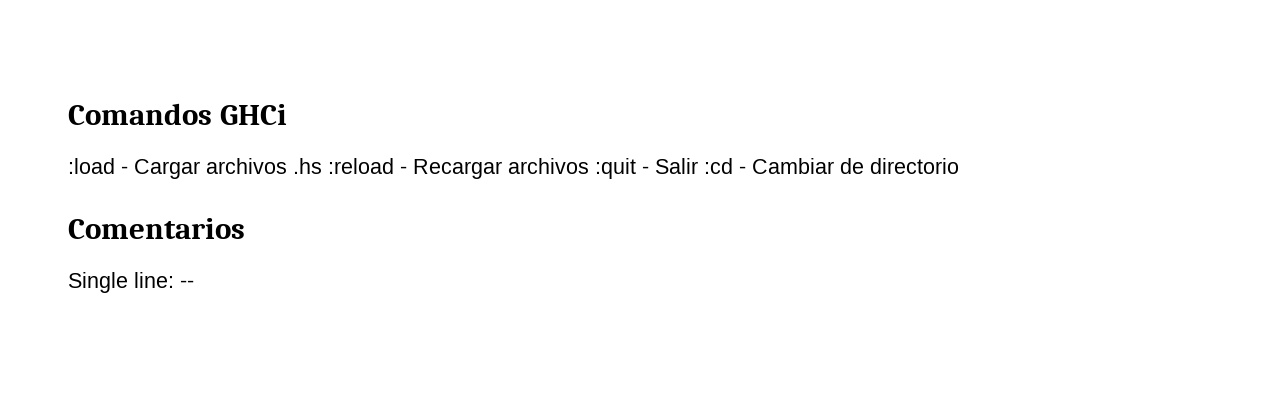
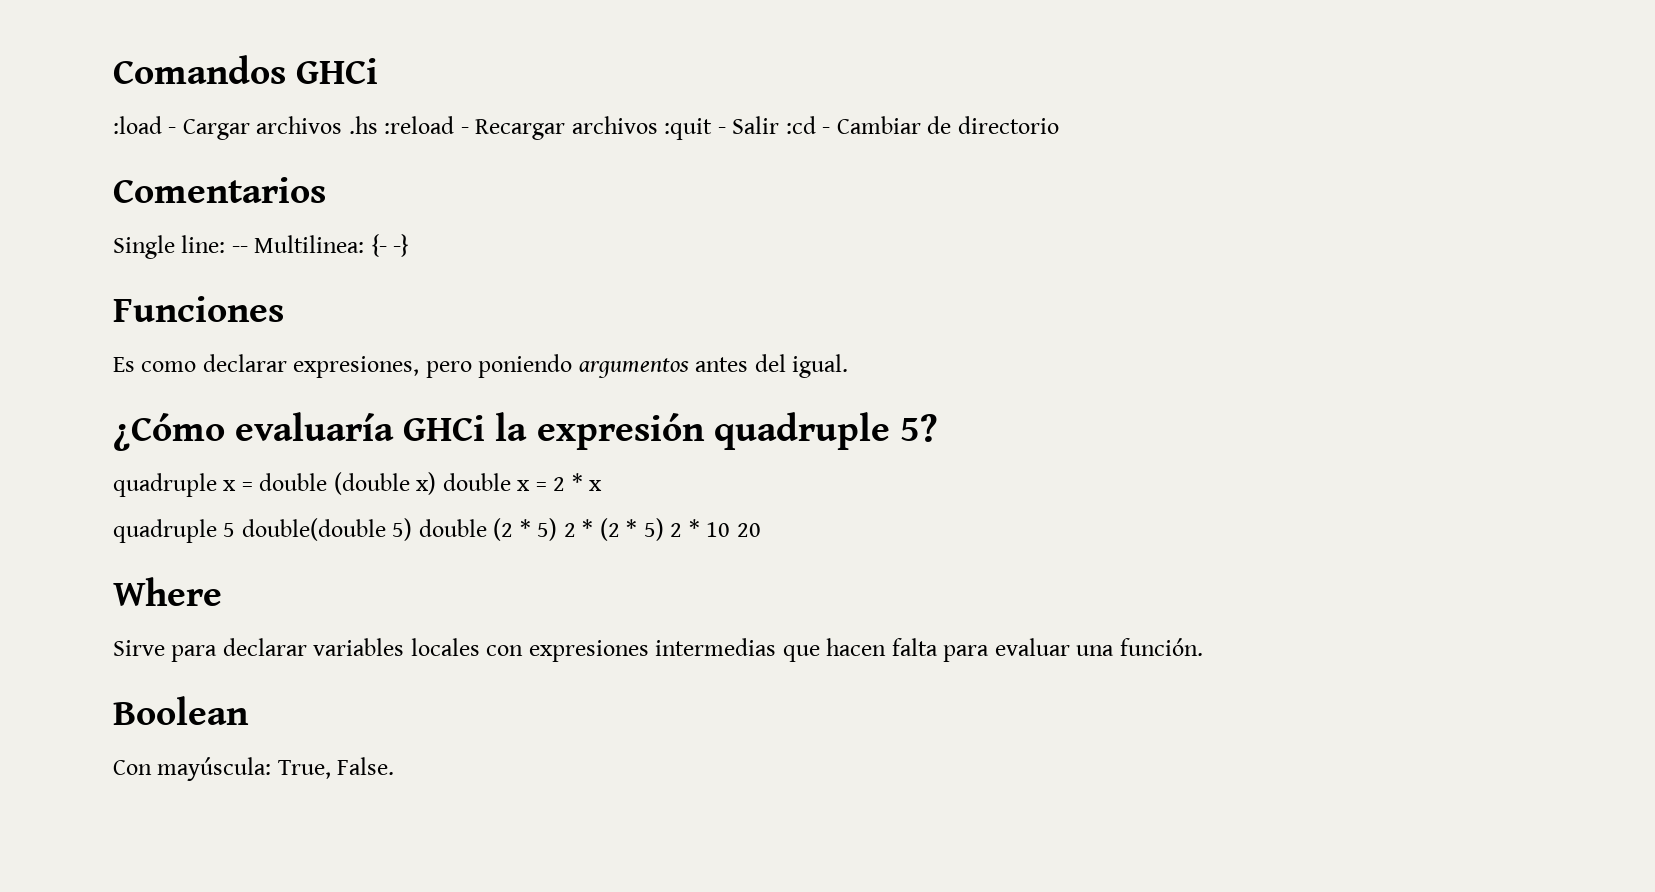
- Single line: --
+ Single line: -- Multilinea: {- -}
+ Funciones
+ Es como declarar expresiones, pero poniendo argumentos antes del igual.
+ ¿Cómo evaluaría GHCi la expresión quadruple 5?
+ quadruple x = double (double x) double x = 2 * x
+ quadruple 5 double(double 5) double (2 * 5) 2 * (2 * 5) 2 * 10 20
+ Where
+ Sirve para declarar variables locales con expresiones intermedias que hacen falta para evaluar una función.
+ Boolean
+ Con mayúscula: True, False.

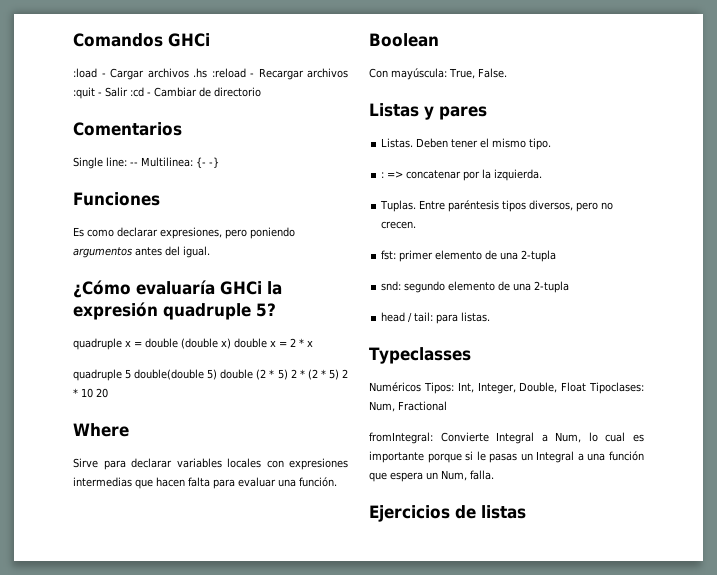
+ Listas y pares
+ Listas. Deben tener el mismo tipo.
+ : => concatenar por la izquierda.
+ Tuplas. Entre paréntesis tipos diversos, pero no crecen.
+ fst: primer elemento de una 2-tupla
+ snd: segundo elemento de una 2-tupla
+ head / tail: para listas.
+ Typeclasses
+ Numéricos Tipos: Int, Integer, Double, Float Tipoclases: Num, Fractional
+ fromIntegral: Convierte Integral a Num, lo cual es importante porque si le pasas un Integral a una función que espera un Num, falla.
+ Ejercicios de listas

